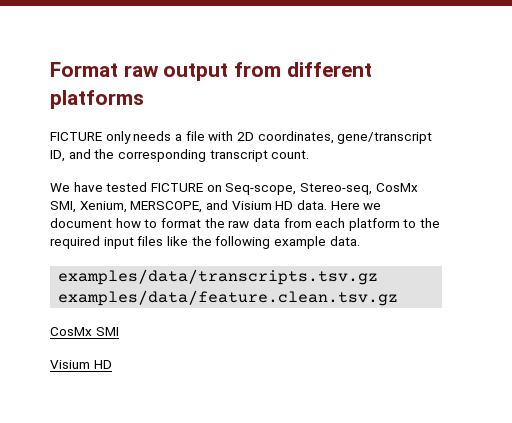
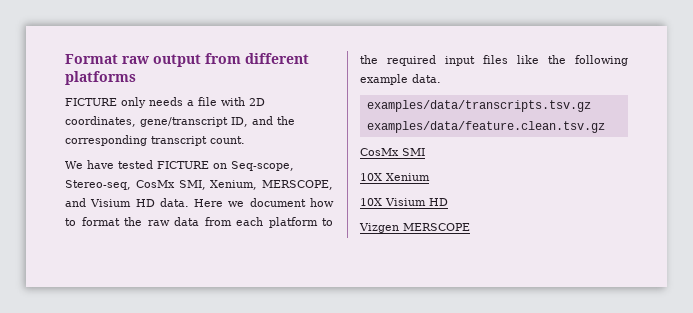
  CosMx SMI
- Visium HD
+ 10X Xenium
+ 10X Visium HD
+ Vizgen MERSCOPE

